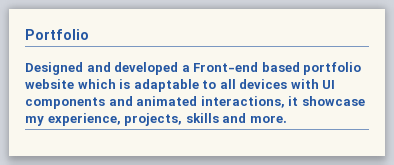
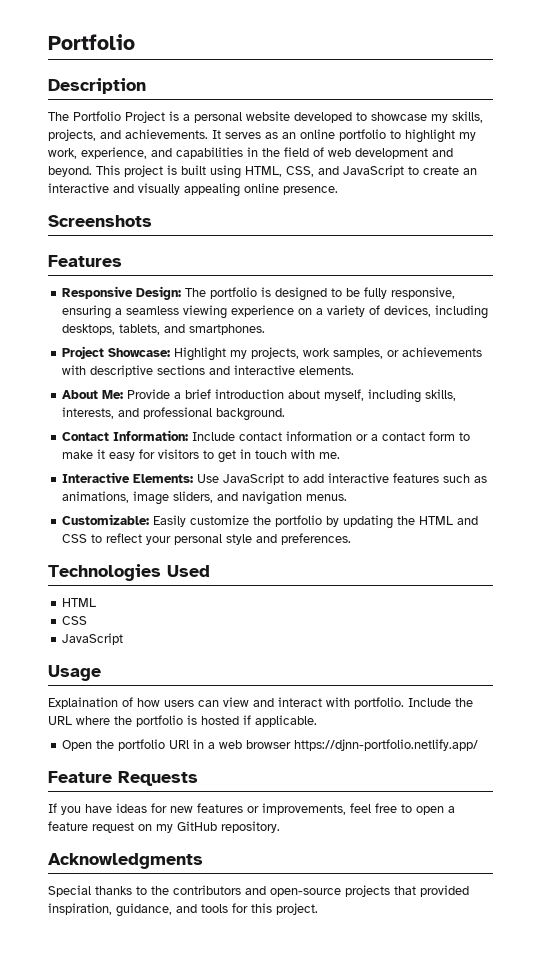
- Designed and developed a Front-end based portfolio website which is adaptable to all devices with UI components and animated interactions, it showcase my experience, projects, skills and more.
+ Description
+ The Portfolio Project is a personal website developed to showcase my skills, projects, and achievements. It serves as an online portfolio to highlight my work, experience, and capabilities in the field of web development and beyond. This project is built using HTML, CSS, and JavaScript to create an interactive and visually appealing online presence.
+ Screenshots
+ Features
+ Responsive Design: The portfolio is designed to be fully responsive, ensuring a seamless viewing experience on a variety of devices, including desktops, tablets, and smartphones.
+ Project Showcase: Highlight my projects, work samples, or achievements with descriptive sections and interactive elements.
+ About Me: Provide a brief introduction about myself, including skills, interests, and professional background.
+ Contact Information: Include contact information or a contact form to make it easy for visitors to get in touch with me.
+ Interactive Elements: Use JavaScript to add interactive features such as animations, image sliders, and navigation menus.
+ Customizable: Easily customize the portfolio by updating the HTML and CSS to reflect your personal style and preferences.
+ Technologies Used
+ HTML
+ CSS
+ JavaScript
+ Usage
+ Explaination of how users can view and interact with portfolio. Include the URL where the portfolio is hosted if applicable.
+ Open the portfolio URl in a web browser https://djnn-portfolio.netlify.app/
+ Feature Requests
+ If you have ideas for new features or improvements, feel free to open a feature request on my GitHub repository.
+ Acknowledgments
+ Special thanks to the contributors and open-source projects that provided inspiration, guidance, and tools for this project.

